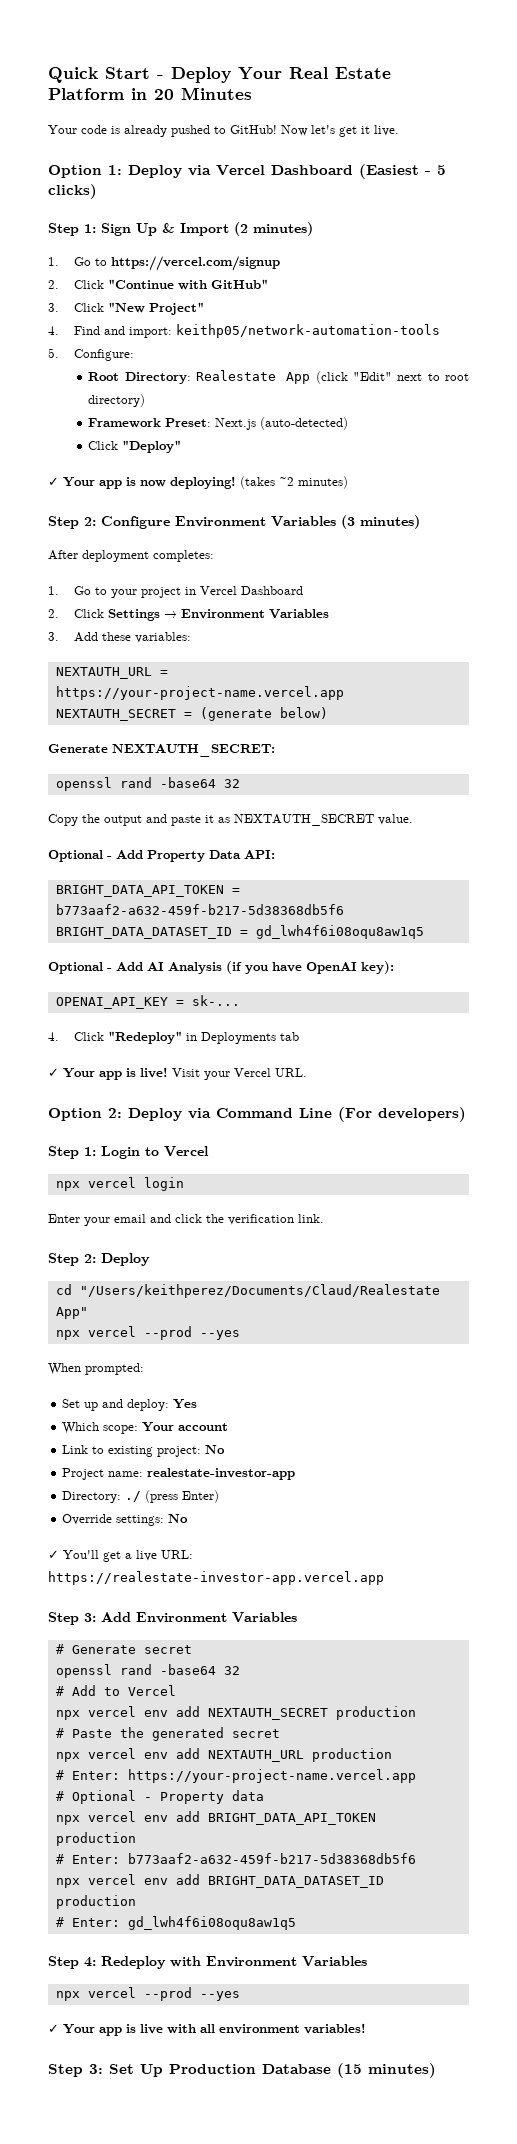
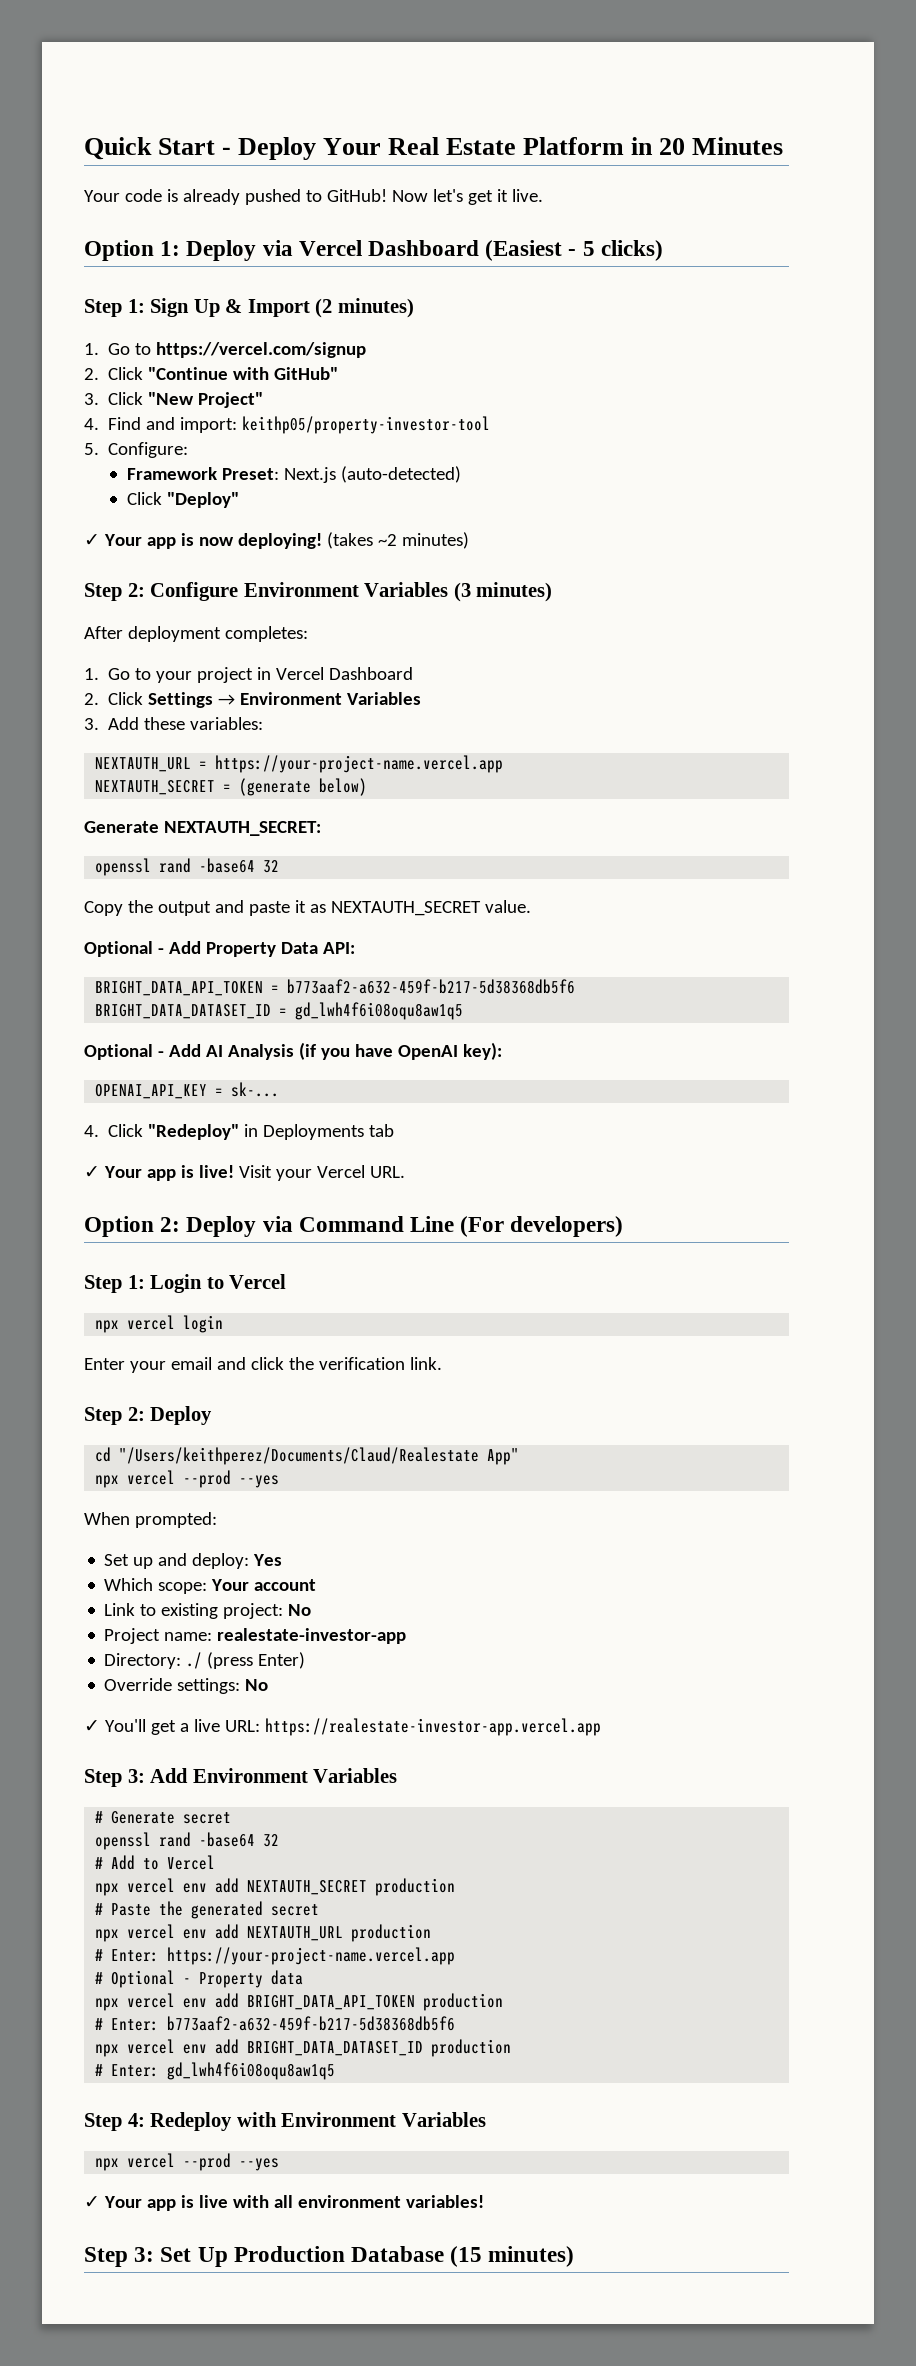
- 4. Find and import: keithp05/network-automation-tools
+ 4. Find and import: keithp05/property-investor-tool
- Root Directory: Realestate App (click "Edit" next to root directory)

